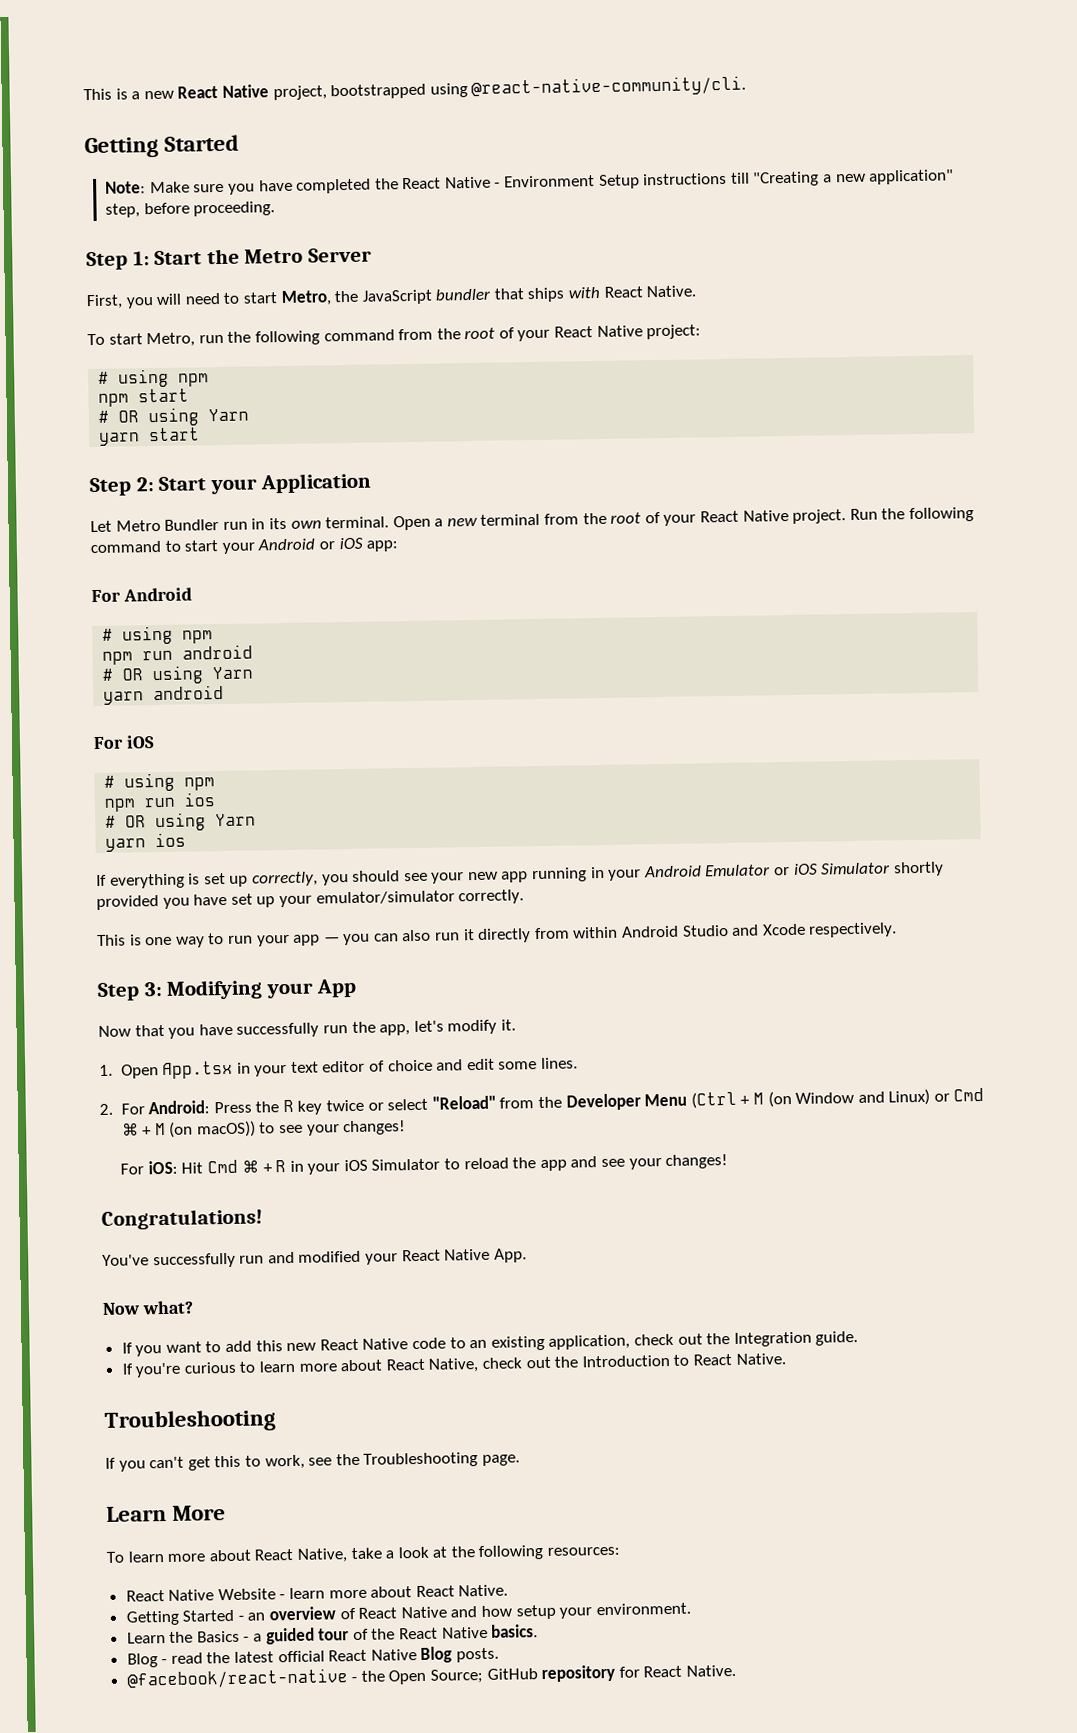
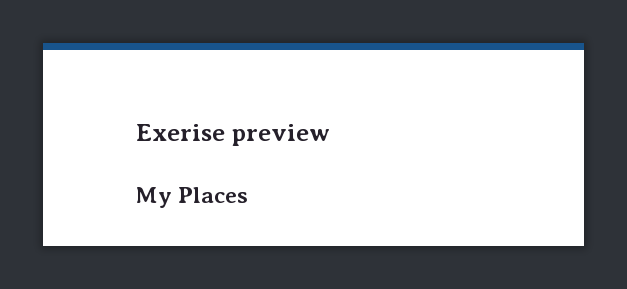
- This is a new React Native project, bootstrapped using @react-native-community/cli.
- Getting Started
- Note: Make sure you have completed the React Native - Environment Setup instructions till "Creating a new application" step, before proceeding.
- Step 1: Start the Metro Server
- First, you will need to start Metro, the JavaScript bundler that ships with React Native.
- To start Metro, run the following command from the root of your React Native project:
- # using npm
- npm start
- # OR using Yarn
- yarn start
- Step 2: Start your Application
- Let Metro Bundler run in its own terminal. Open a new terminal from the root of your React Native project. Run the following command to start your Android or iOS app:
- For Android
- # using npm
- npm run android
- # OR using Yarn
- yarn android
- For iOS
- # using npm
- npm run ios
- # OR using Yarn
- yarn ios
- If everything is set up correctly, you should see your new app running in your Android Emulator or iOS Simulator shortly provided you have set up your emulator/simulator correctly.
- This is one way to run your app — you can also run it directly from within Android Studio and Xcode respectively.
- Step 3: Modifying your App
- Now that you have successfully run the app, let's modify it.
- 1. Open App.tsx in your text editor of choice and edit some lines.
- 2. For Android: Press the R key twice or select "Reload" from the Developer Menu (Ctrl + M (on Window and Linux) or Cmd ⌘ + M (on macOS)) to see your changes!
- For iOS: Hit Cmd ⌘ + R in your iOS Simulator to reload the app and see your changes!
- Congratulations!
- You've successfully run and modified your React Native App.
- Now what?
- If you want to add this new React Native code to an existing application, check out the Integration guide.
- If you're curious to learn more about React Native, check out the Introduction to React Native.
- Troubleshooting
- If you can't get this to work, see the Troubleshooting page.
- Learn More
- To learn more about React Native, take a look at the following resources:
- React Native Website - learn more about React Native.
- Getting Started - an overview of React Native and how setup your environment.
- Learn the Basics - a guided tour of the React Native basics.
- Blog - read the latest official React Native Blog posts.
- @facebook/react-native - the Open Source; GitHub repository for React Native.
+ Exerise preview
+ My Places

